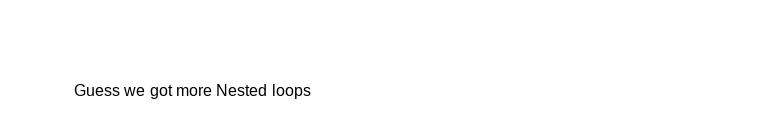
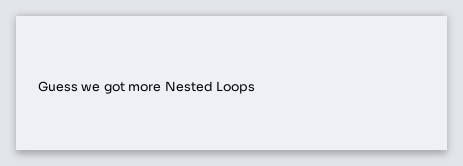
- Guess we got more Nested loops
+ Guess we got more Nested Loops

